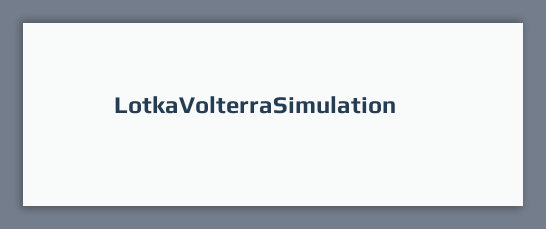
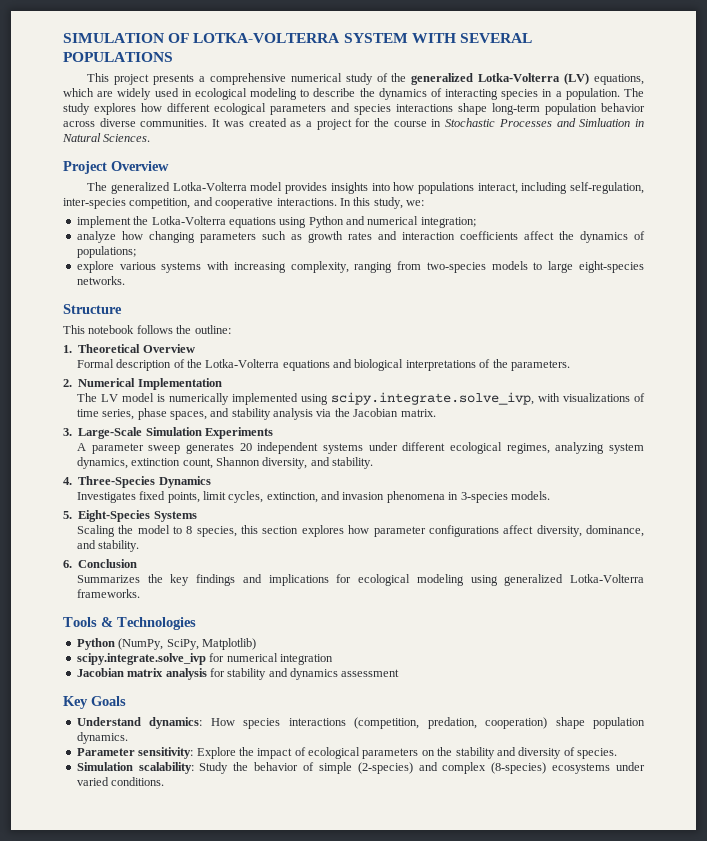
- LotkaVolterraSimulation
+ SIMULATION OF LOTKA-VOLTERRA SYSTEM WITH SEVERAL POPULATIONS
+ This project presents a comprehensive numerical study of the generalized Lotka-Volterra (LV) equations, which are widely used in ecological modeling to describe the dynamics of interacting species in a population. The study explores how different ecological parameters and species interactions shape long-term population behavior across diverse communities. It was created as a project for the course in Stochastic Processes and Simluation in Natural Sciences.
+ Project Overview
+ The generalized Lotka-Volterra model provides insights into how populations interact, including self-regulation, inter-species competition, and cooperative interactions. In this study, we:
+ implement the Lotka-Volterra equations using Python and numerical integration;
+ analyze how changing parameters such as growth rates and interaction coefficients affect the dynamics of populations;
+ explore various systems with increasing complexity, ranging from two-species models to large eight-species networks.
+ Structure
+ This notebook follows the outline:
+ 1. Theoretical Overview
+ Formal description of the Lotka-Volterra equations and biological interpretations of the parameters.
+ 2. Numerical Implementation
+ The LV model is numerically implemented using scipy.integrate.solve_ivp, with visualizations of time series, phase spaces, and stability analysis via the Jacobian matrix.
+ 3. Large-Scale Simulation Experiments
+ A parameter sweep generates 20 independent systems under different ecological regimes, analyzing system dynamics, extinction count, Shannon diversity, and stability.
+ 4. Three-Species Dynamics
+ Investigates fixed points, limit cycles, extinction, and invasion phenomena in 3-species models.
+ 5. Eight-Species Systems
+ Scaling the model to 8 species, this section explores how parameter configurations affect diversity, dominance, and stability.
+ 6. Conclusion
+ Summarizes the key findings and implications for ecological modeling using generalized Lotka-Volterra frameworks.
+ Tools & Technologies
+ Python (NumPy, SciPy, Matplotlib)
+ scipy.integrate.solve_ivp for numerical integration
+ Jacobian matrix analysis for stability and dynamics assessment
+ Key Goals
+ Understand dynamics: How species interactions (competition, predation, cooperation) shape population dynamics.
+ Parameter sensitivity: Explore the impact of ecological parameters on the stability and diversity of species.
+ Simulation scalability: Study the behavior of simple (2-species) and complex (8-species) ecosystems under varied conditions.

